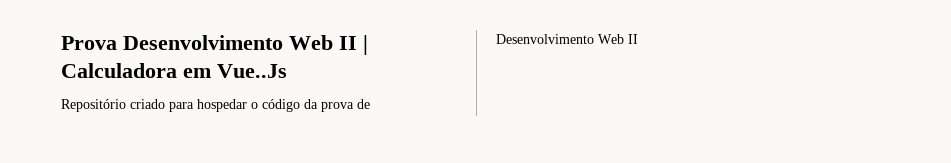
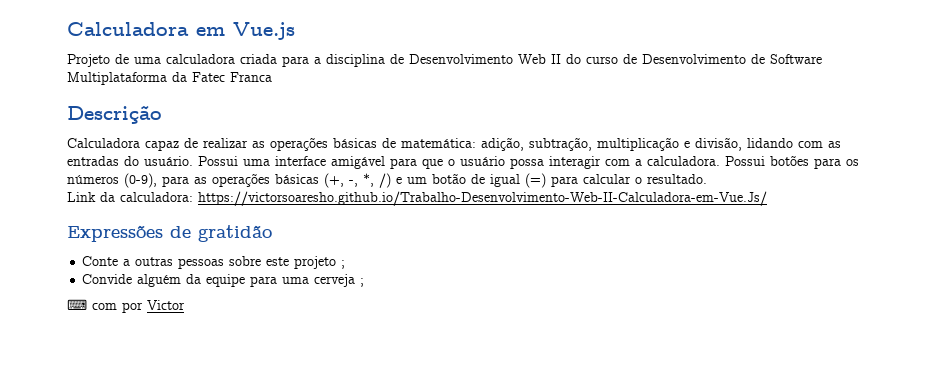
- Prova Desenvolvimento Web II | Calculadora em Vue..Js
- Repositório criado para hospedar o código da prova de Desenvolvimento Web II
+ Calculadora em Vue.js
+ Projeto de uma calculadora criada para a disciplina de Desenvolvimento Web II do curso de Desenvolvimento de Software Multiplataforma da Fatec Franca
+ Descrição
+ Calculadora capaz de realizar as operações básicas de matemática: adição, subtração, multiplicação e divisão, lidando com as entradas do usuário. Possui uma interface amigável para que o usuário possa interagir com a calculadora. Possui botões para os números (0-9), para as operações básicas (+, -, *, /) e um botão de igual (=) para calcular o resultado.
+ Link da calculadora: https://victorsoaresho.github.io/Trabalho-Desenvolvimento-Web-II-Calculadora-em-Vue.Js/
+ Expressões de gratidão
+ Conte a outras pessoas sobre este projeto ;
+ Convide alguém da equipe para uma cerveja ;
+ ⌨ com por Victor

